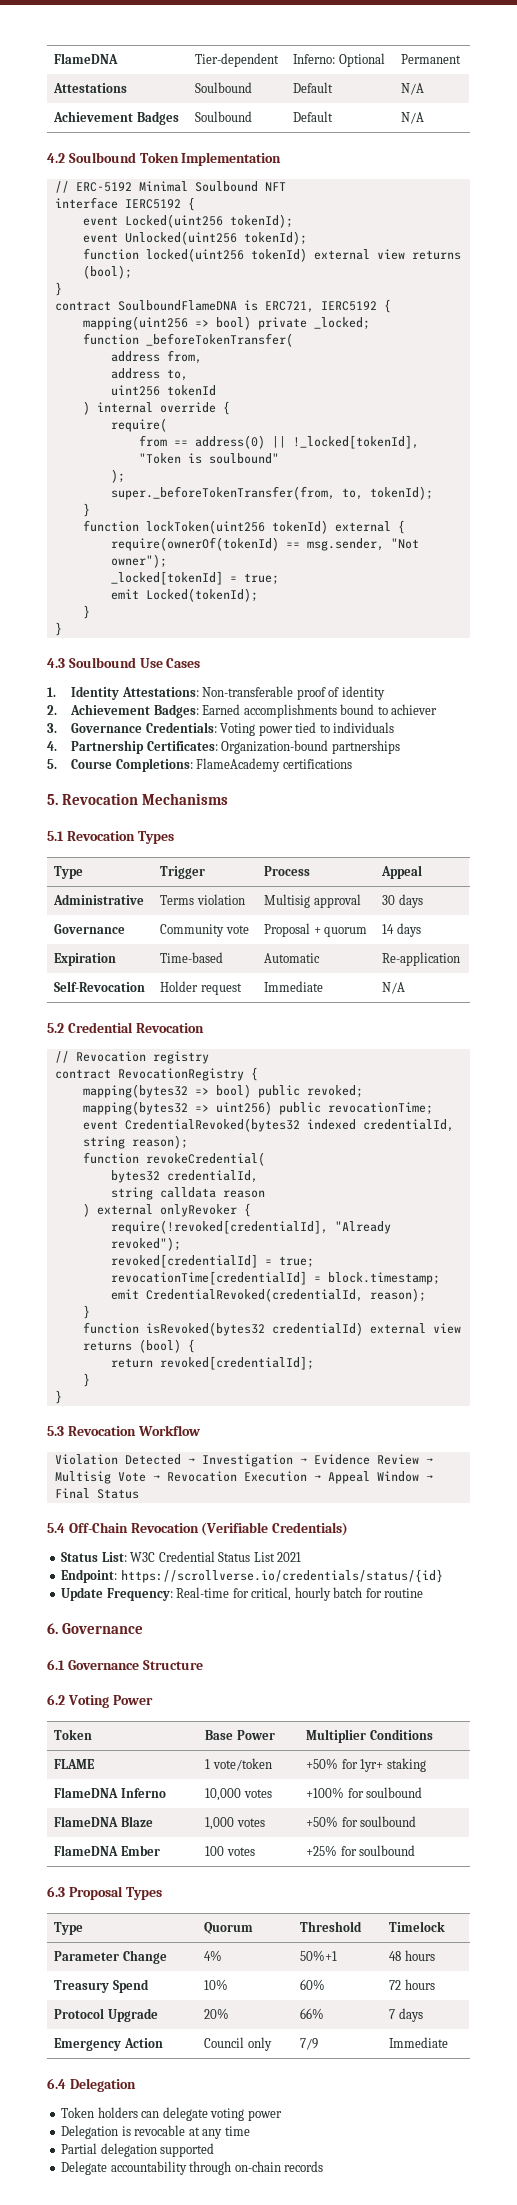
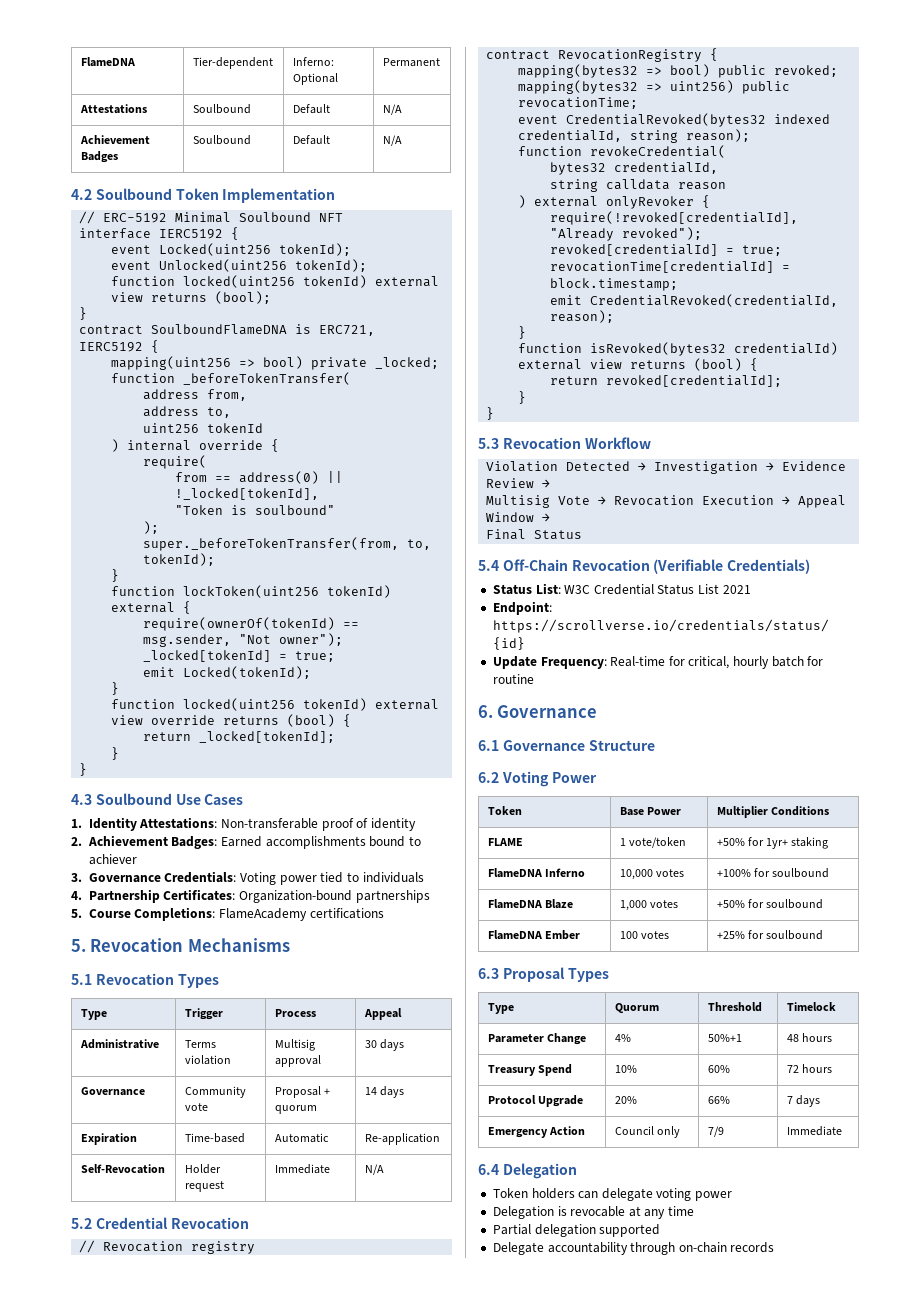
+ function locked(uint256 tokenId) external view override returns (bool) {
+ return _locked[tokenId];
+ }

